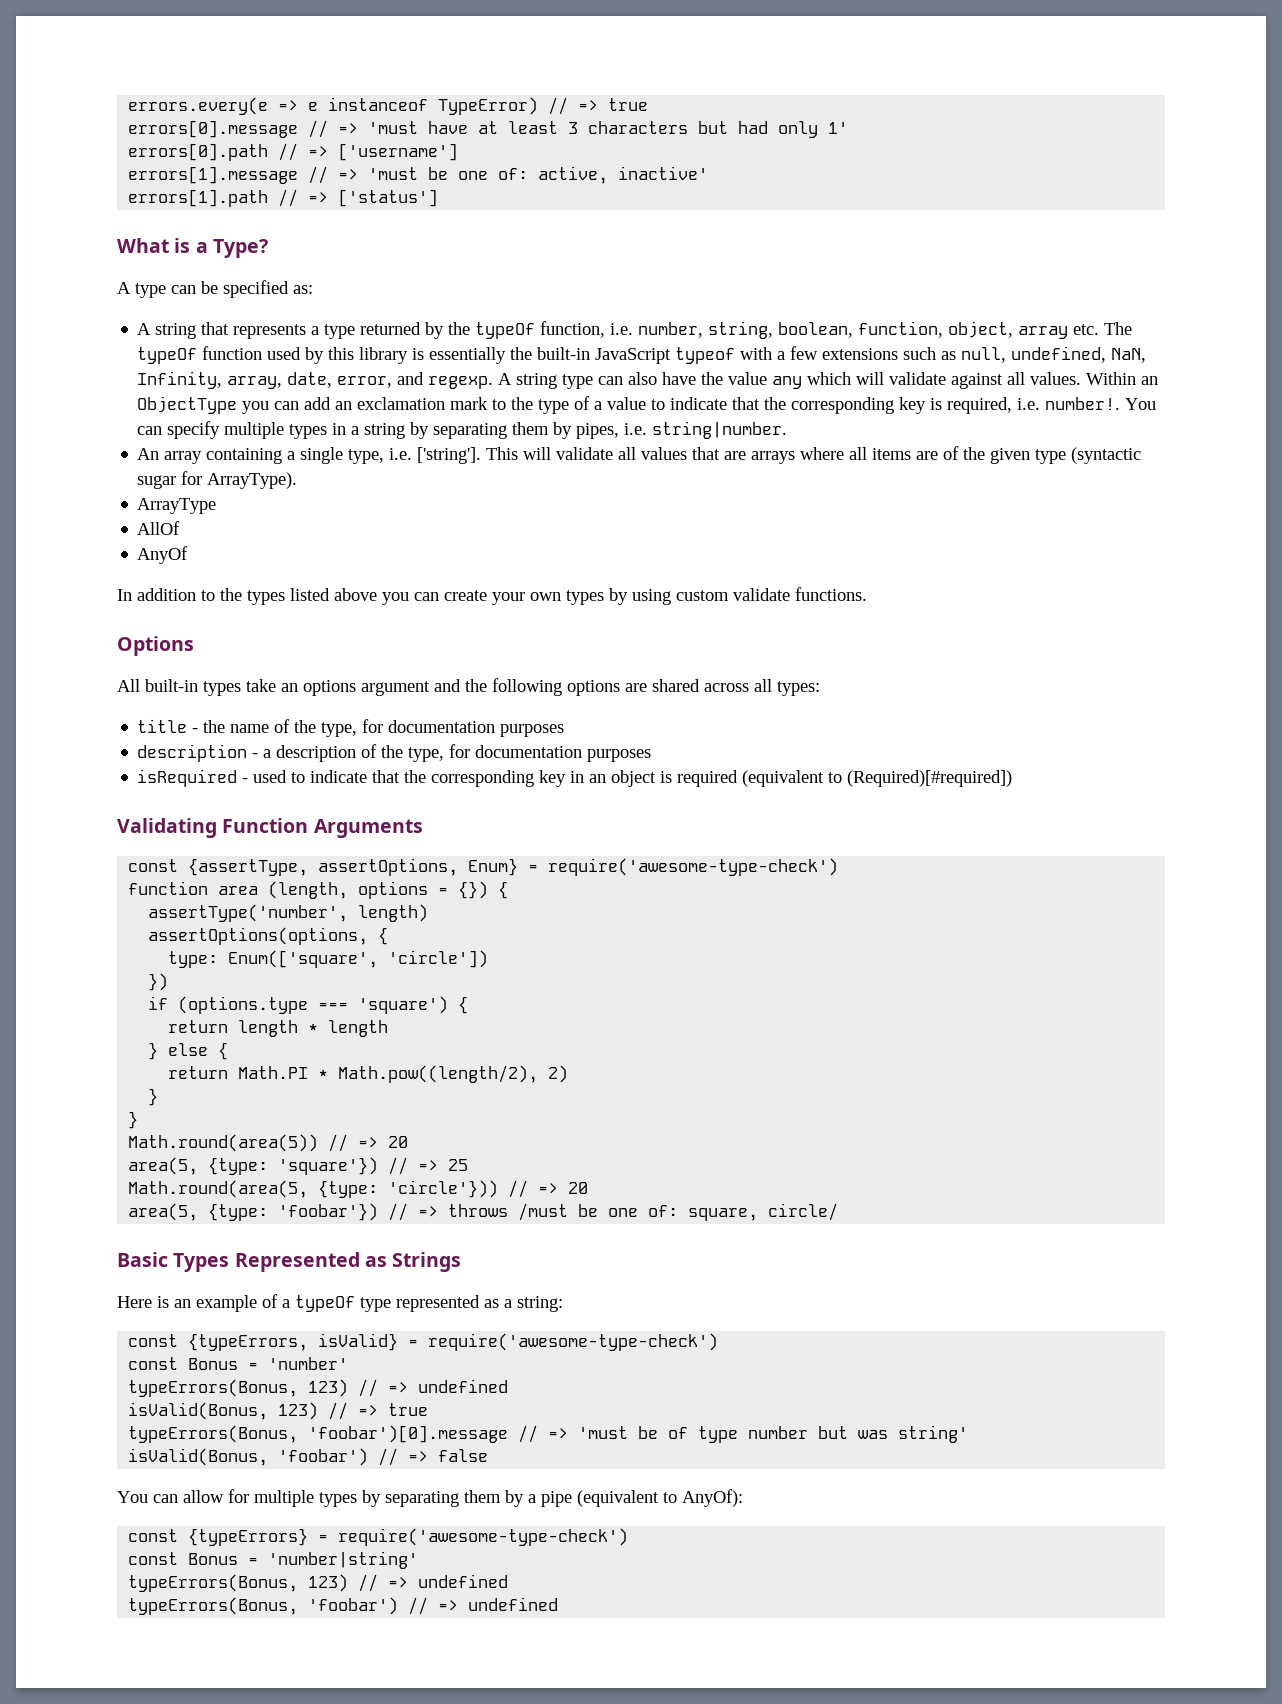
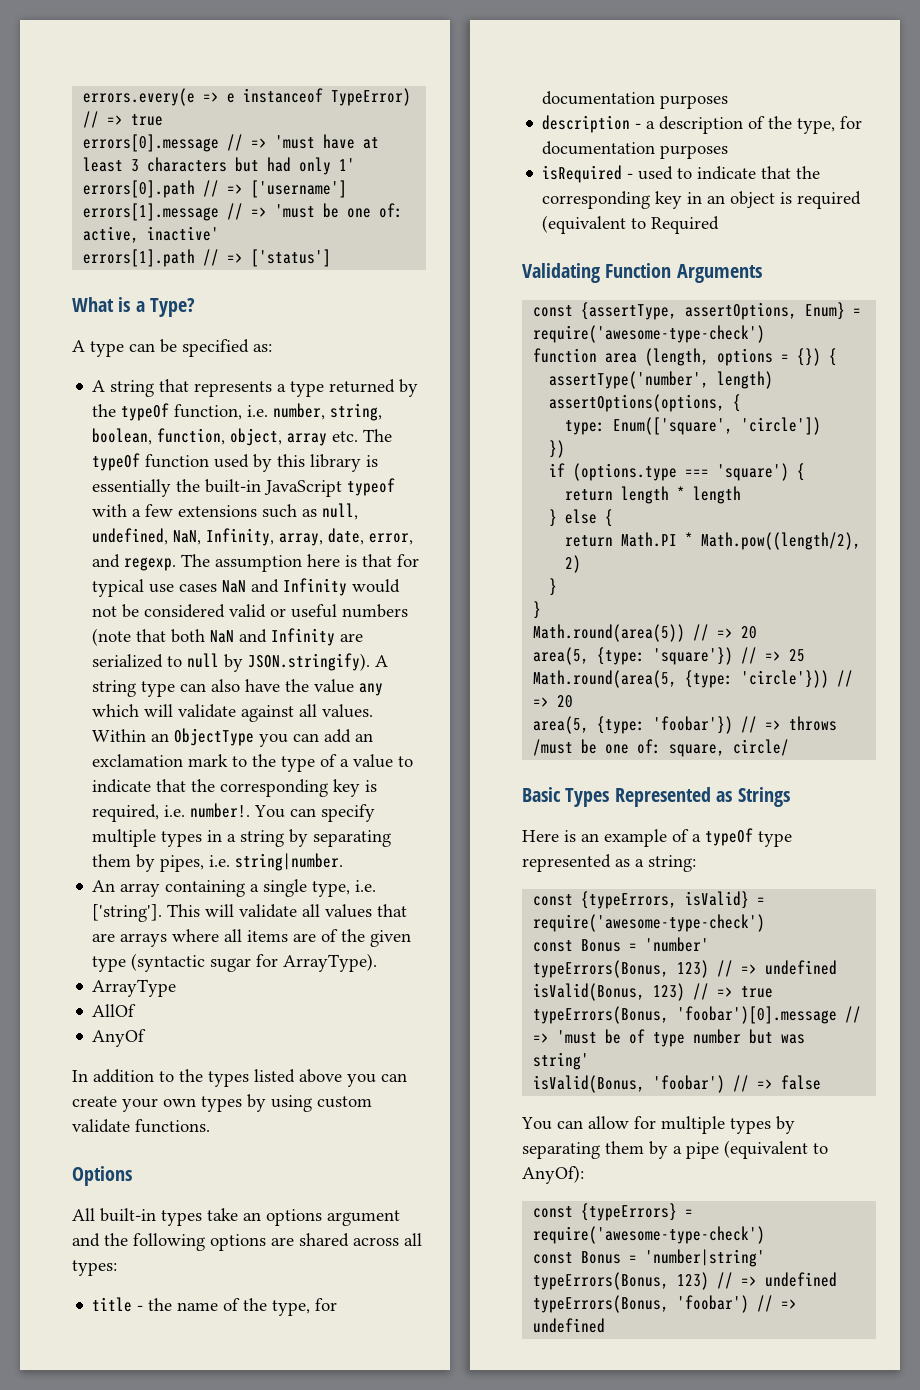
- A string type can also have the value any which will validate against all values.
+ The assumption here is that for typical use cases NaN and Infinity would not be considered valid or useful numbers (note that both NaN and Infinity are serialized to null by JSON.stringify). A string type can also have the value any which will validate against all values.
- isRequired - used to indicate that the corresponding key in an object is required (equivalent to (Required)[#required])
+ isRequired - used to indicate that the corresponding key in an object is required (equivalent to Required

